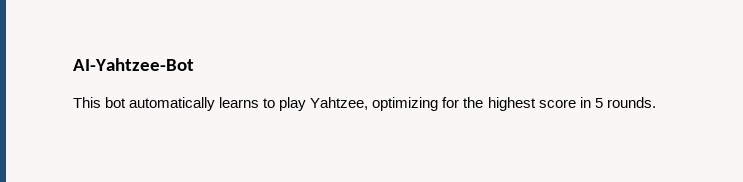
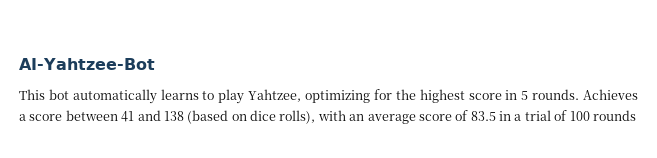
+ Achieves a score between 41 and 138 (based on dice rolls), with an average score of 83.5 in a trial of 100 rounds

